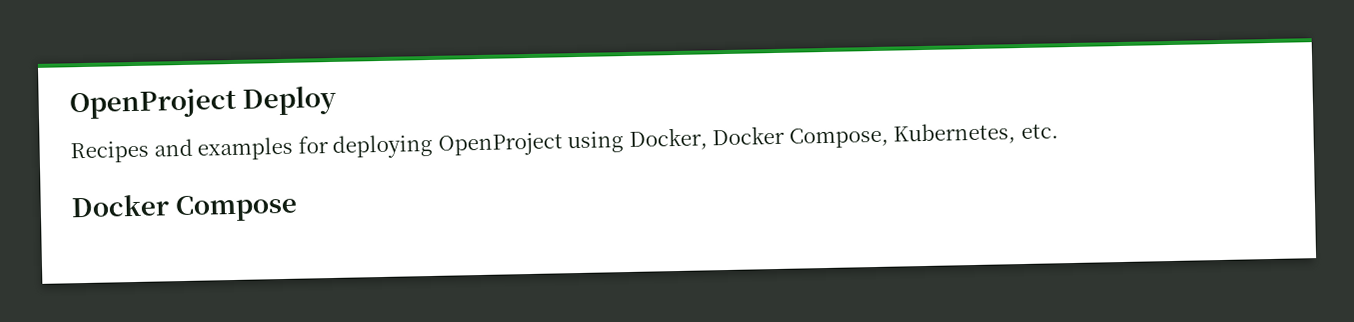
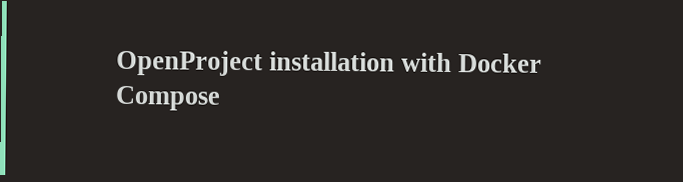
- OpenProject Deploy
- Recipes and examples for deploying OpenProject using Docker, Docker Compose, Kubernetes, etc.
- Docker Compose
+ OpenProject installation with Docker Compose

